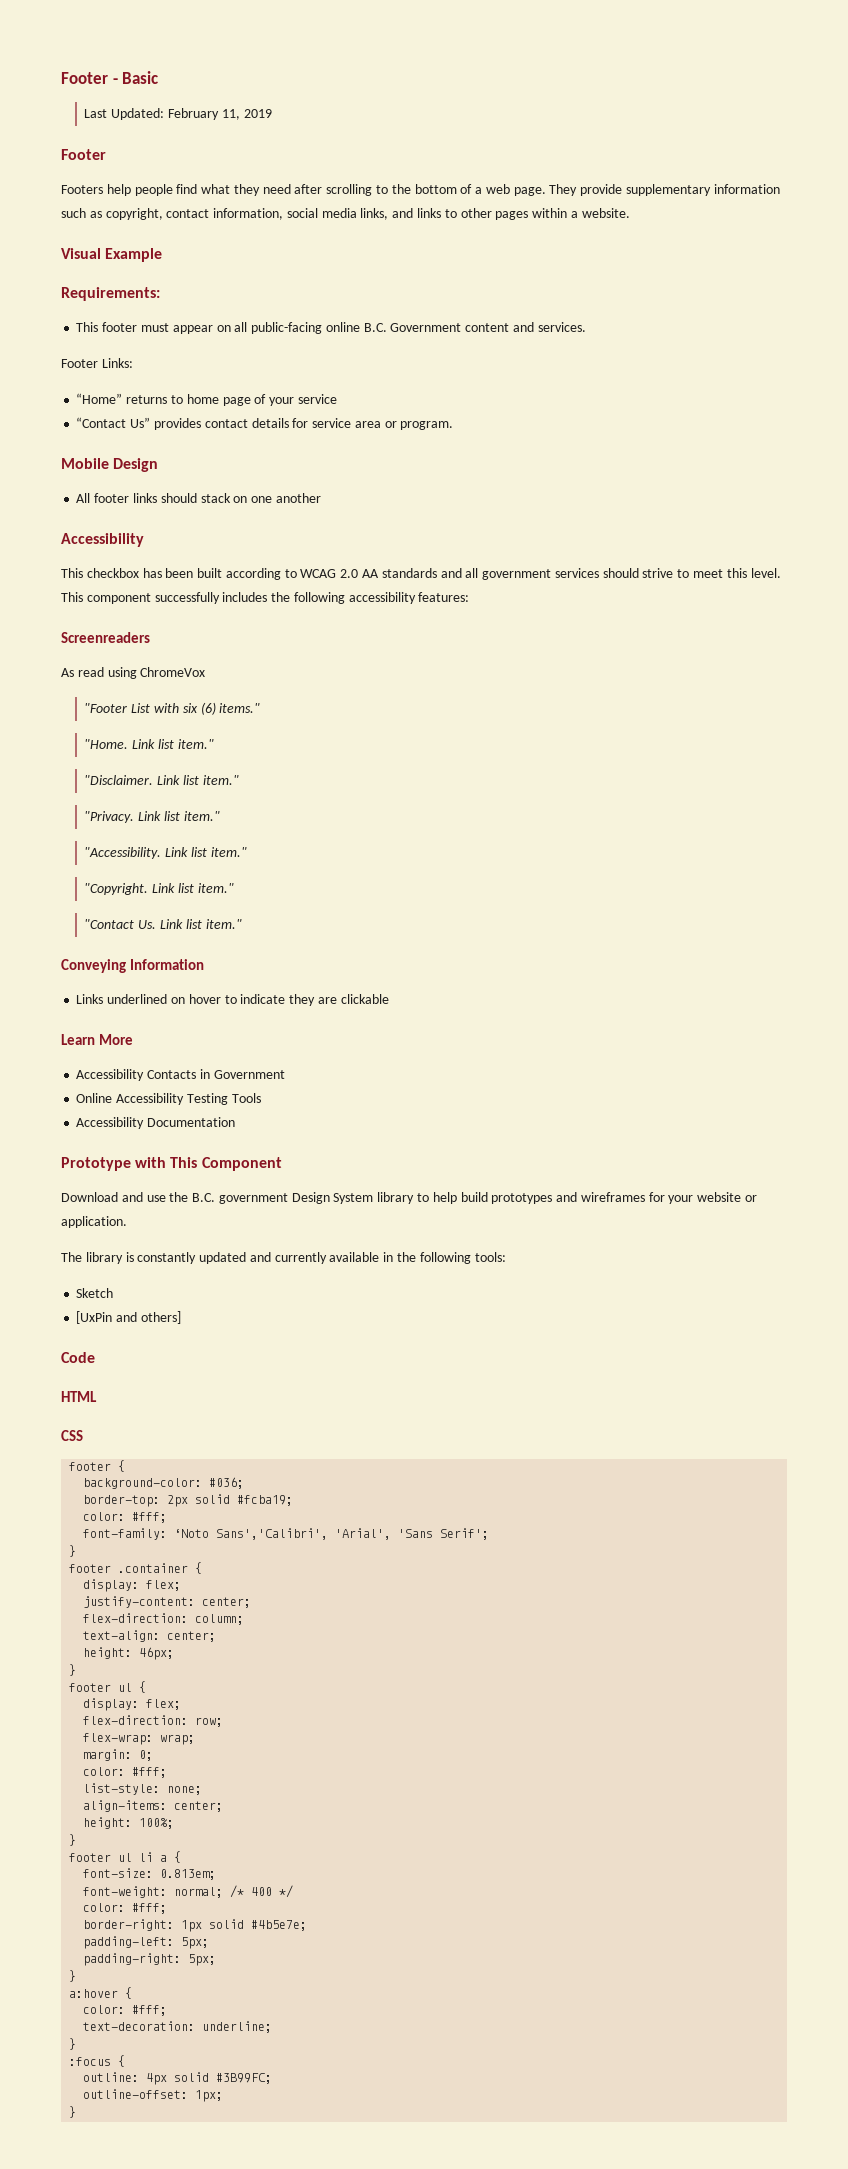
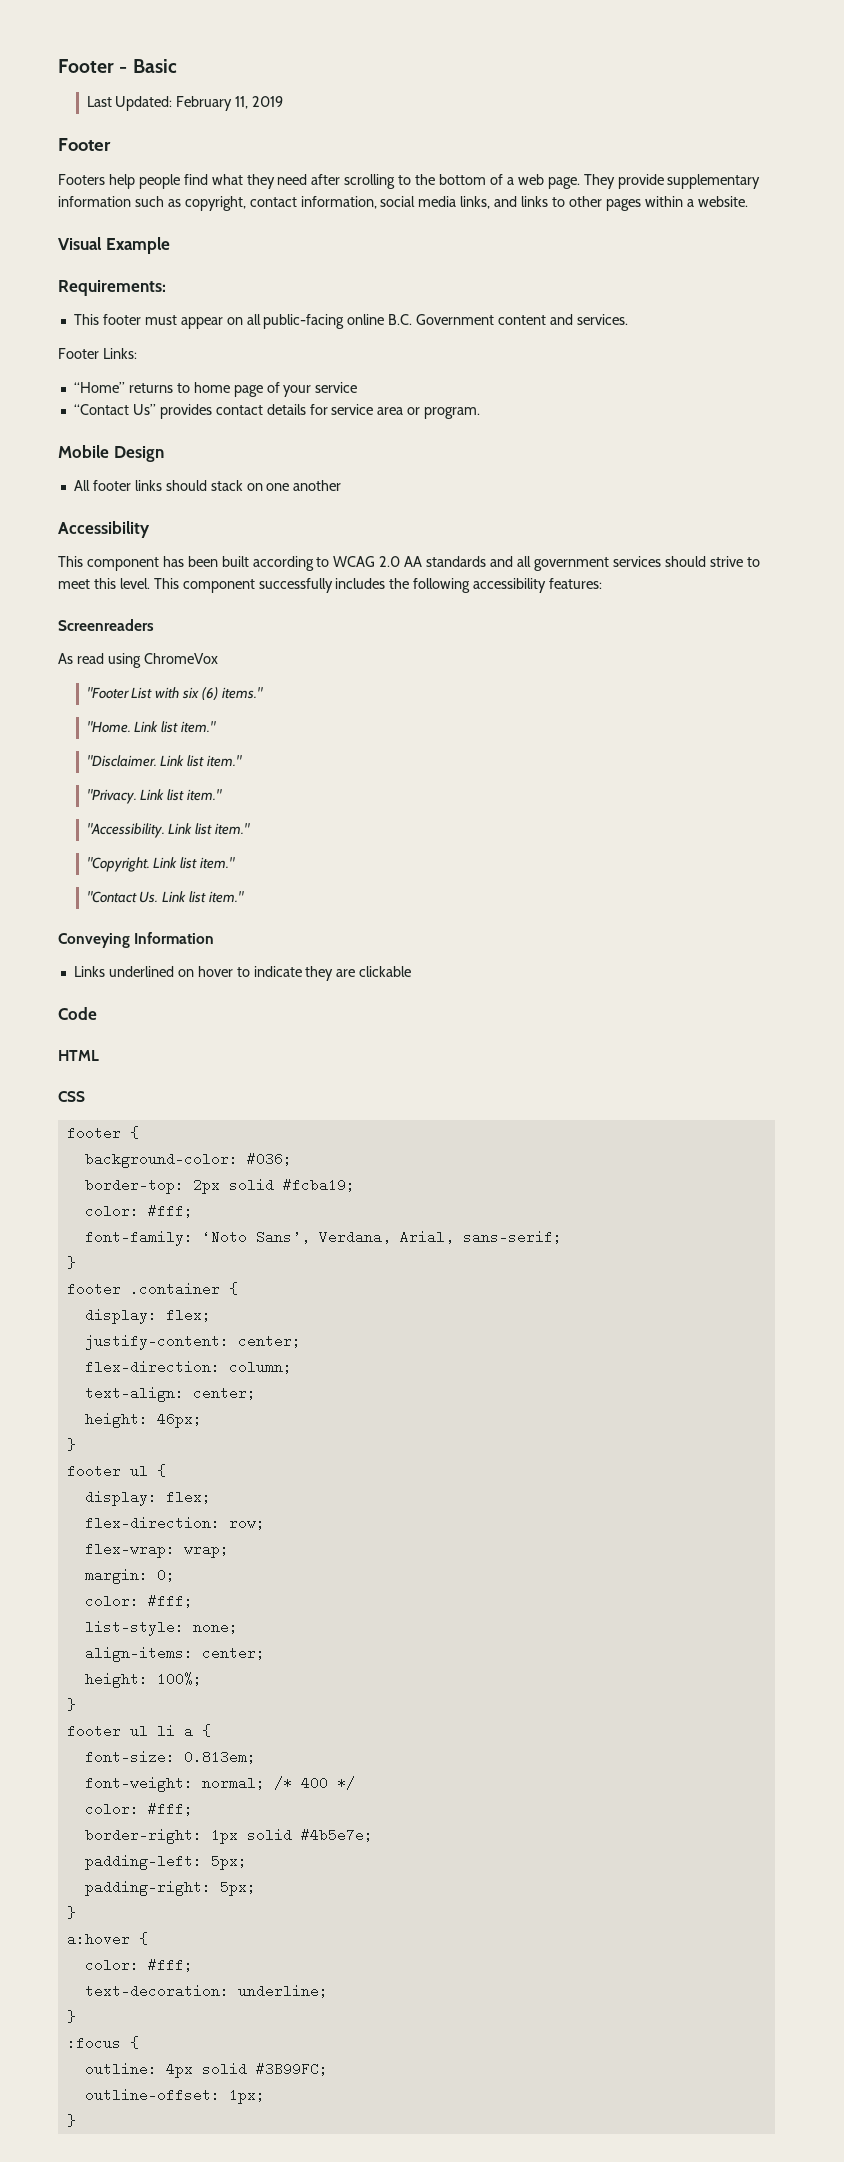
- This checkbox has been built according to WCAG 2.0 AA standards and all government services should strive to meet this level.
+ This component has been built according to WCAG 2.0 AA standards and all government services should strive to meet this level.
- Learn More
- Accessibility Contacts in Government
- Online Accessibility Testing Tools
- Accessibility Documentation
- Prototype with This Component
- Download and use the B.C. government Design System library to help build prototypes and wireframes for your website or application.
- The library is constantly updated and currently available in the following tools:
- Sketch
- [UxPin and others]
- font-family: ‘Noto Sans','Calibri', 'Arial', 'Sans Serif';
+ font-family: ‘Noto Sans’, Verdana, Arial, sans-serif;

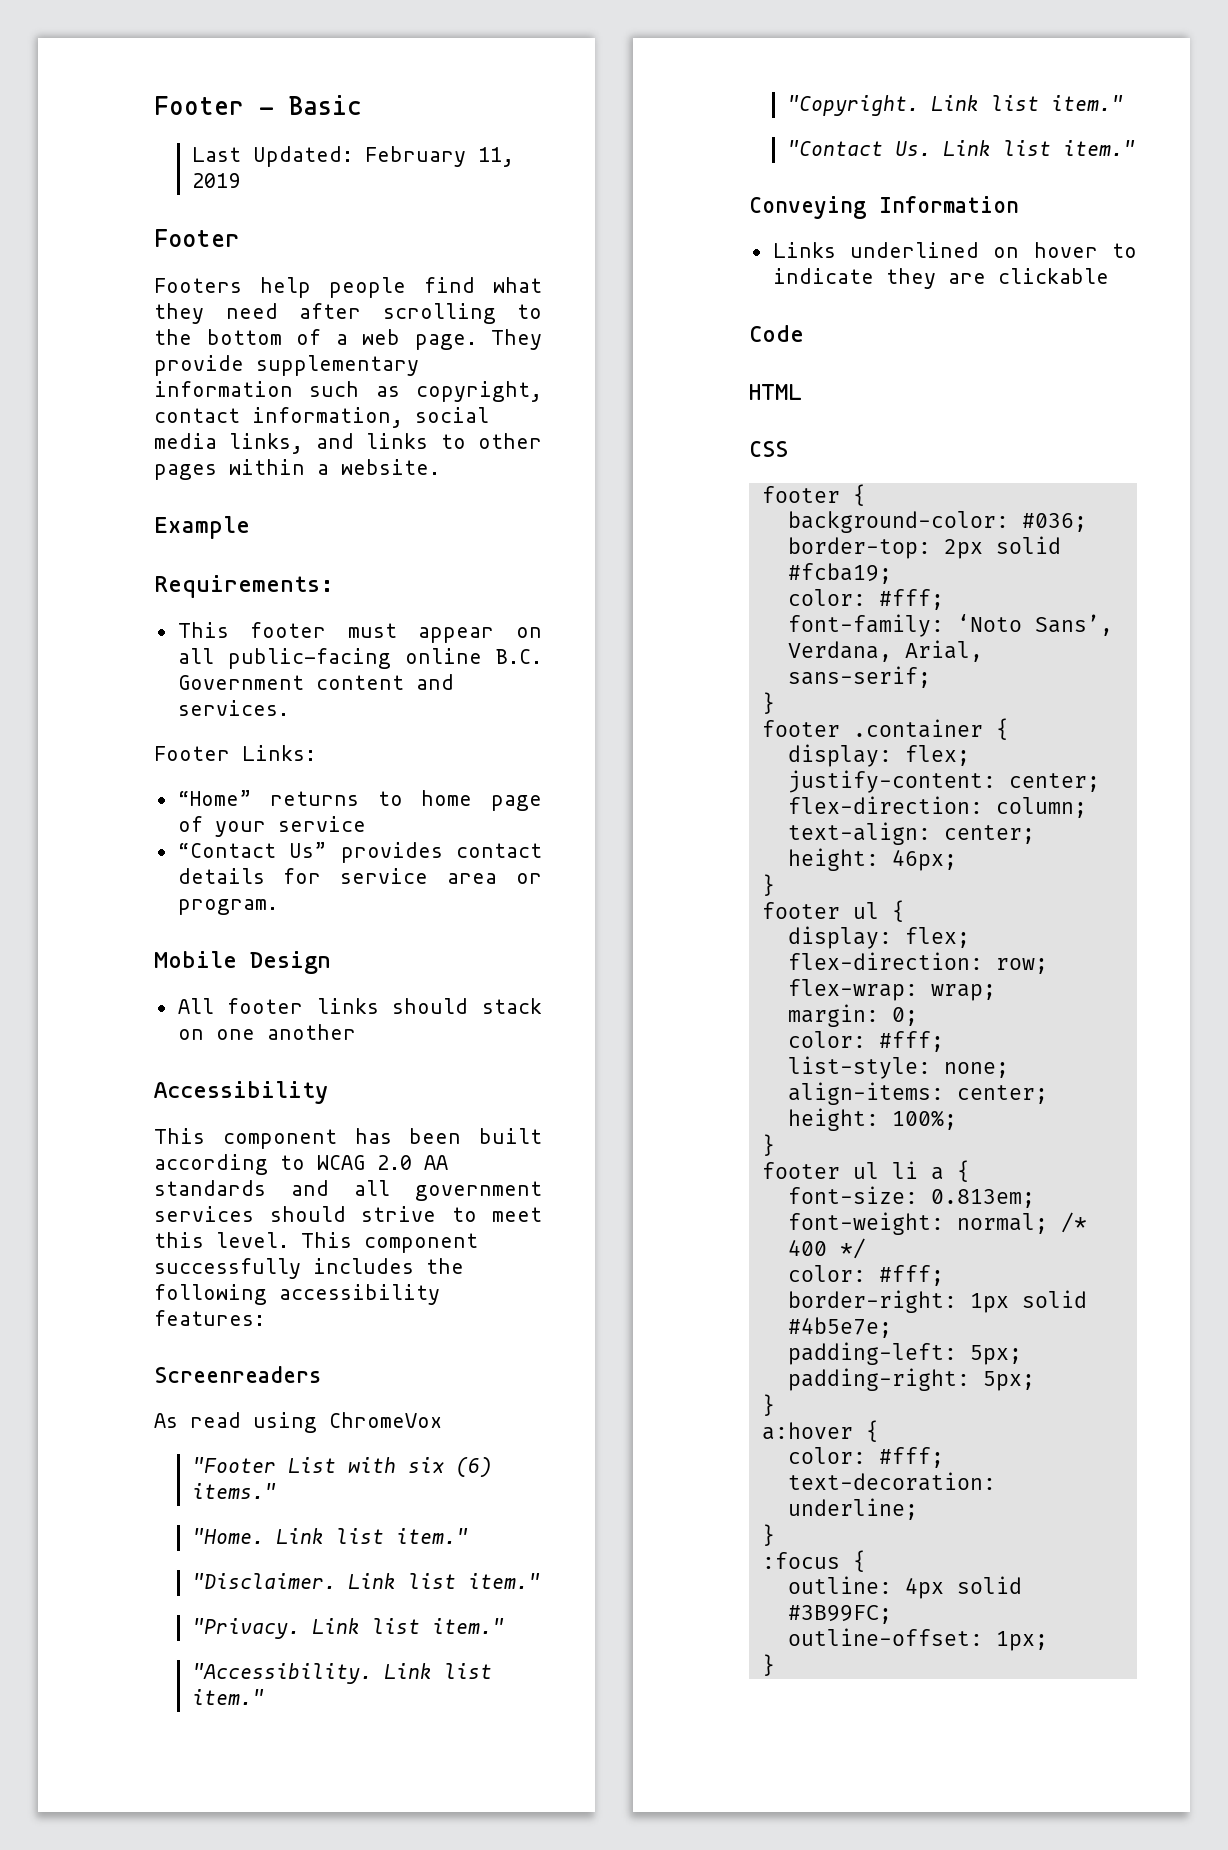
- Visual Example
+ Example

